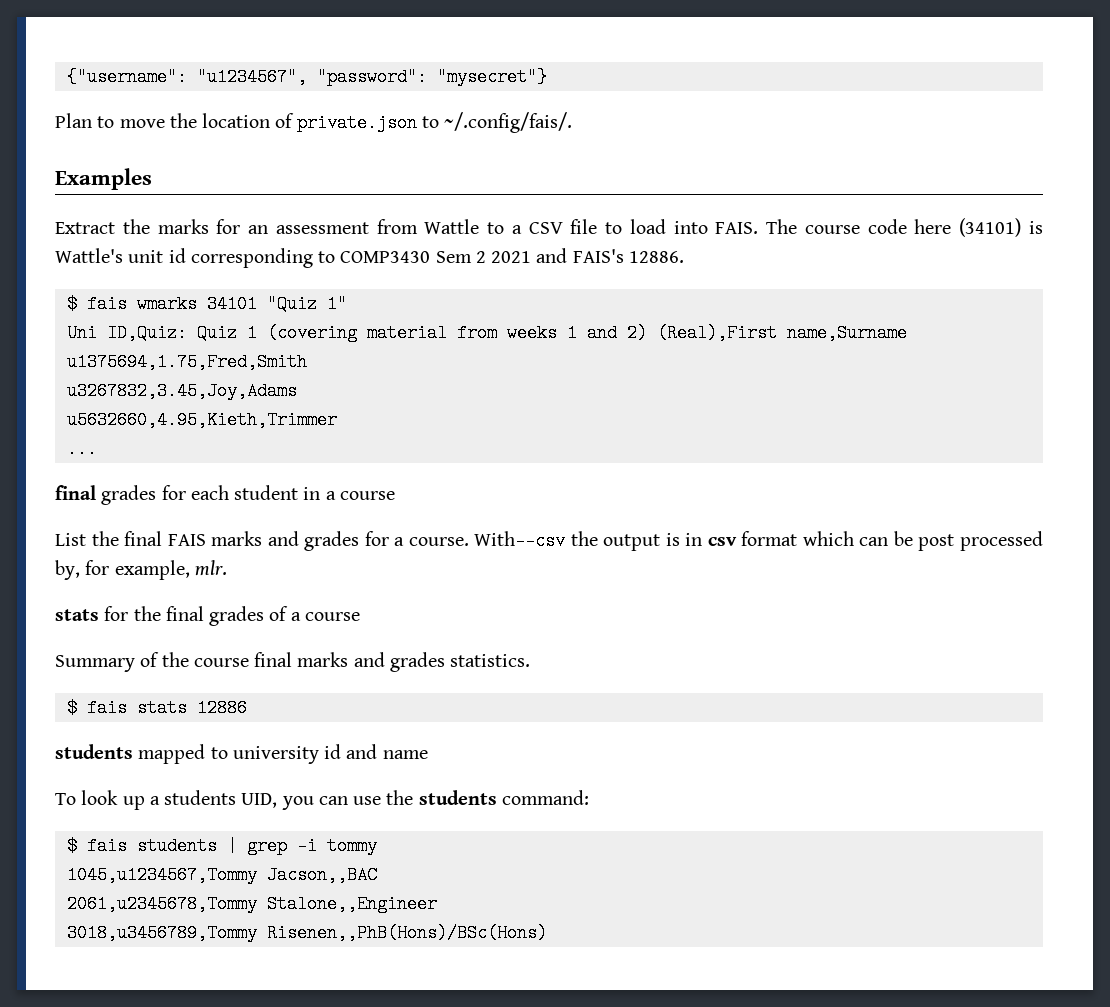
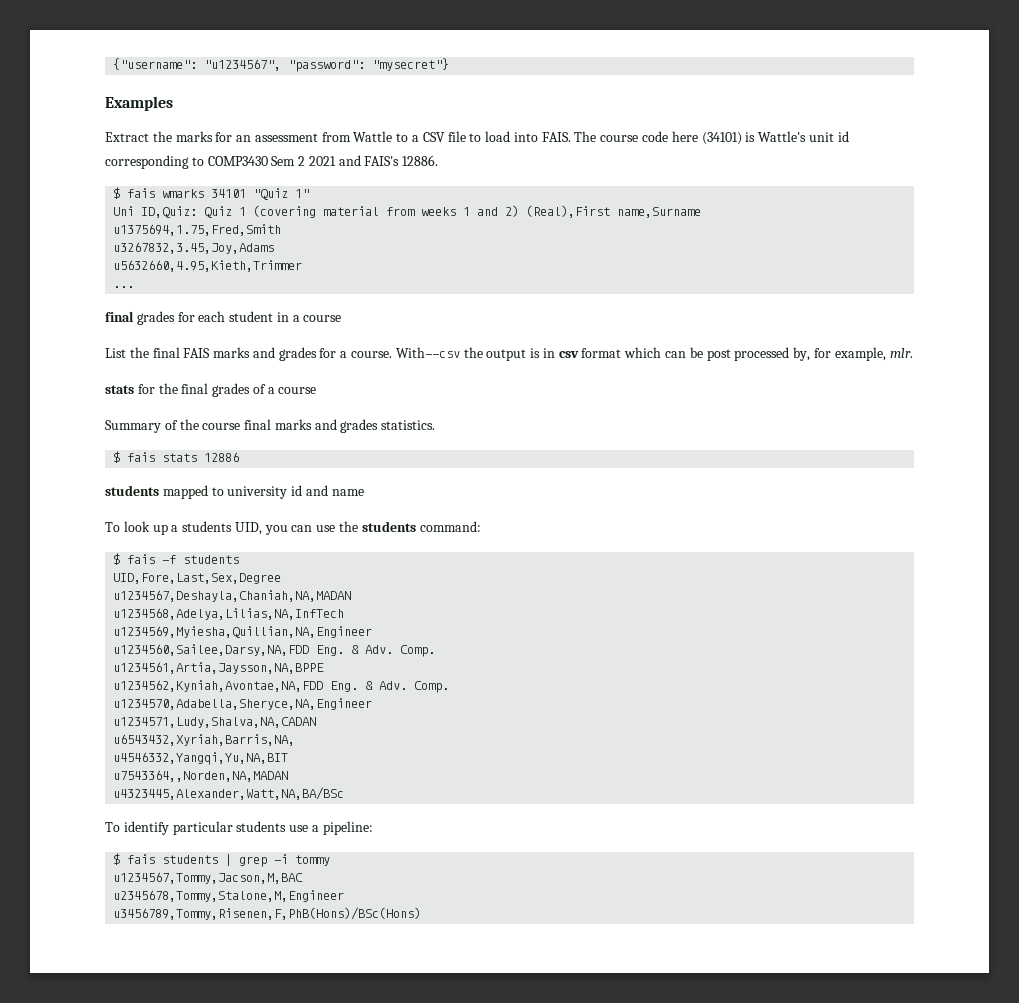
- Plan to move the location of private.json to ~/.config/fais/.
+ $ fais -f students
+ UID,Fore,Last,Sex,Degree
+ u1234567,Deshayla,Chaniah,NA,MADAN
+ u1234568,Adelya,Lilias,NA,InfTech
+ u1234569,Myiesha,Quillian,NA,Engineer
+ u1234560,Sailee,Darsy,NA,FDD Eng. & Adv. Comp.
+ u1234561,Artia,Jaysson,NA,BPPE
+ u1234562,Kyniah,Avontae,NA,FDD Eng. & Adv. Comp.
+ u1234570,Adabella,Sheryce,NA,Engineer
+ u1234571,Ludy,Shalva,NA,CADAN
+ u6543432,Xyriah,Barris,NA,
+ u4546332,Yangqi,Yu,NA,BIT
+ u7543364,,Norden,NA,MADAN
+ u4323445,Alexander,Watt,NA,BA/BSc
+ To identify particular students use a pipeline:
- 1045,u1234567,Tommy Jacson,,BAC
- 2061,u2345678,Tommy Stalone,,Engineer
- 3018,u3456789,Tommy Risenen,,PhB(Hons)/BSc(Hons)
+ u1234567,Tommy,Jacson,M,BAC
+ u2345678,Tommy,Stalone,M,Engineer
+ u3456789,Tommy,Risenen,F,PhB(Hons)/BSc(Hons)

